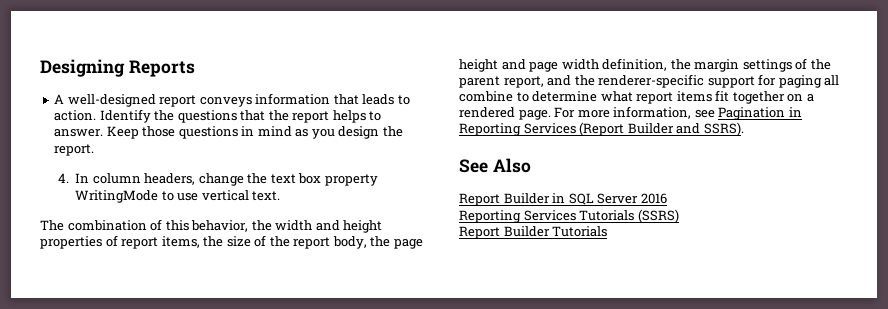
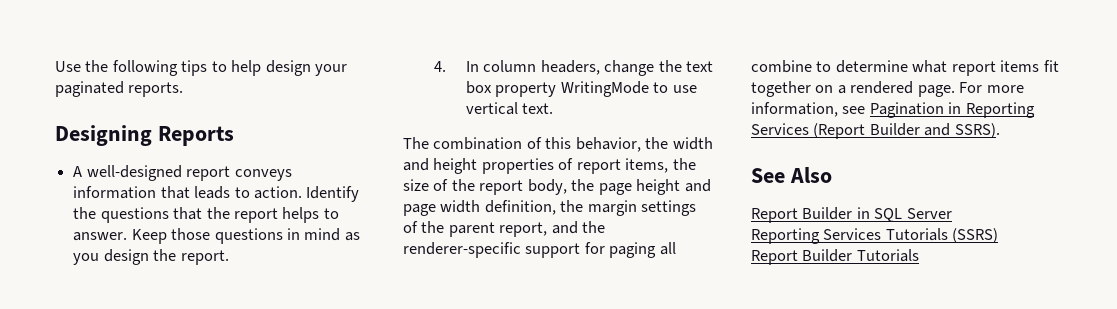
+ Use the following tips to help design your paginated reports.
- Report Builder in SQL Server 2016
+ Report Builder in SQL Server

